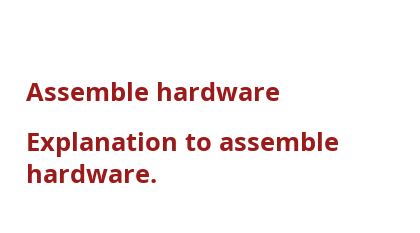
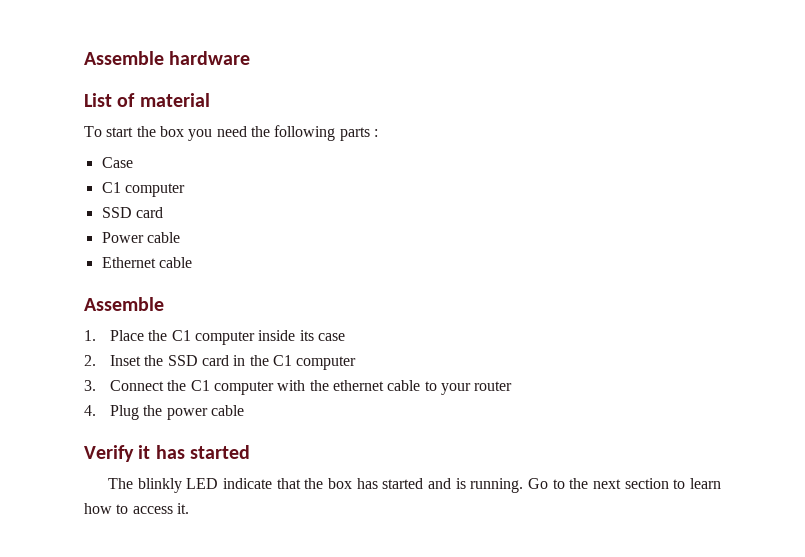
- Explanation to assemble hardware.
+ List of material
+ To start the box you need the following parts :
+ Case
+ C1 computer
+ SSD card
+ Power cable
+ Ethernet cable
+ Assemble
+ 1. Place the C1 computer inside its case
+ 2. Inset the SSD card in the C1 computer
+ 3. Connect the C1 computer with the ethernet cable to your router
+ 4. Plug the power cable
+ Verify it has started
+ The blinkly LED indicate that the box has started and is running. Go to the next section to learn how to access it.

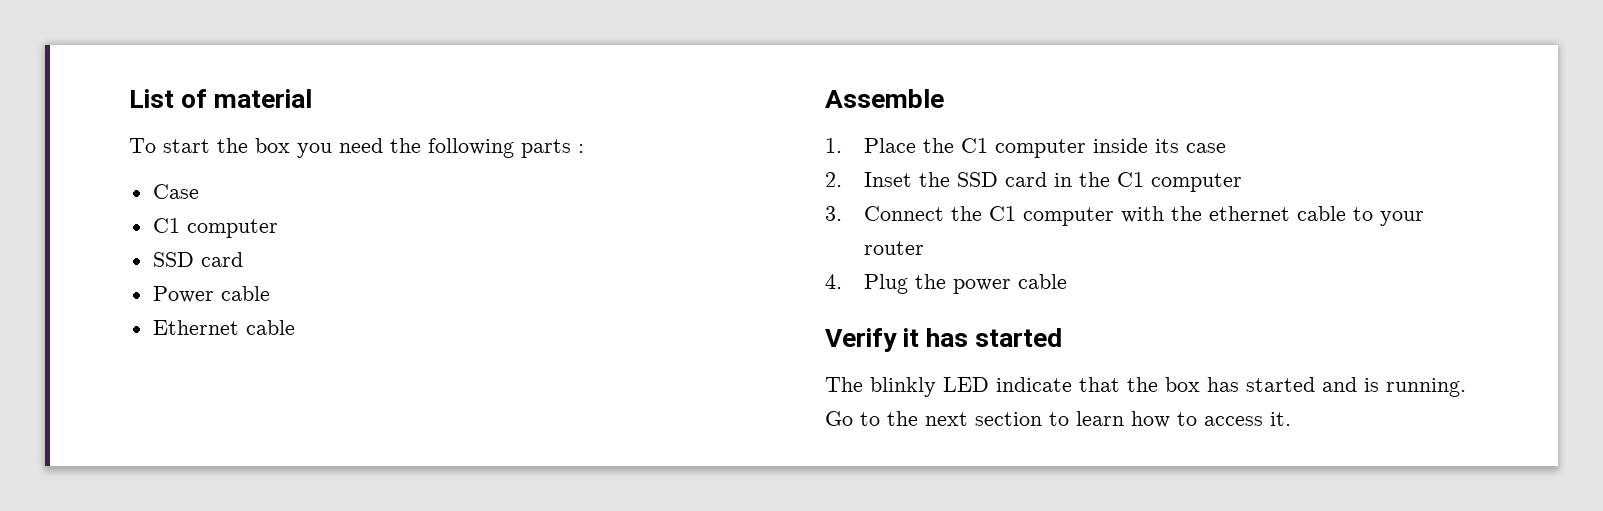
- Assemble hardware

